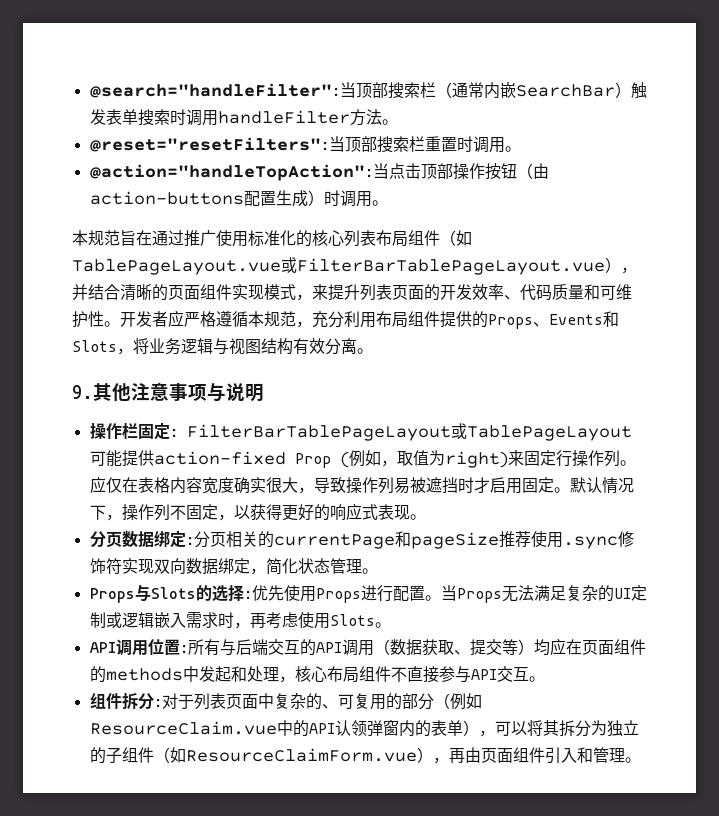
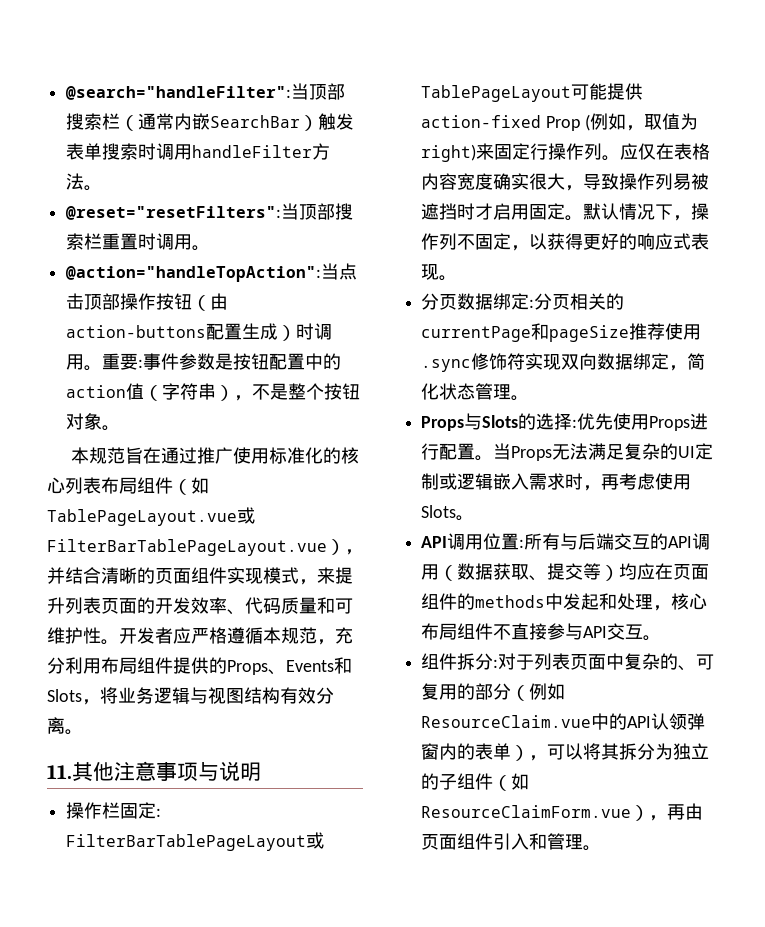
+ 重要:事件参数是按钮配置中的action值（字符串），不是整个按钮对象。
- 9.其他注意事项与说明
+ 11.其他注意事项与说明

